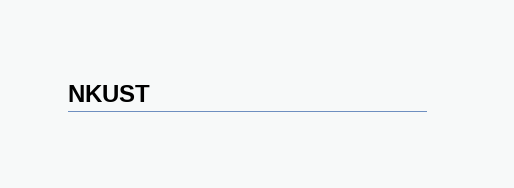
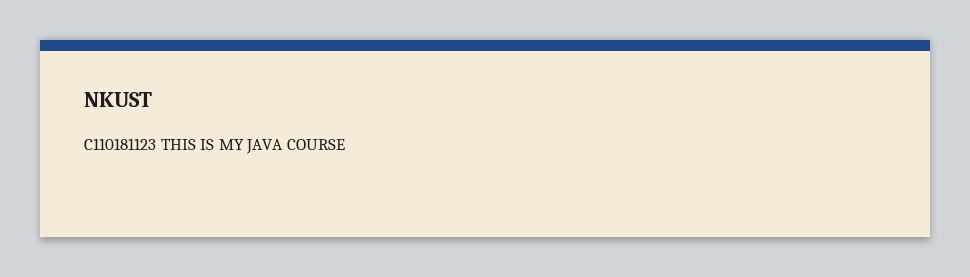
+ C110181123 THIS IS MY JAVA COURSE

